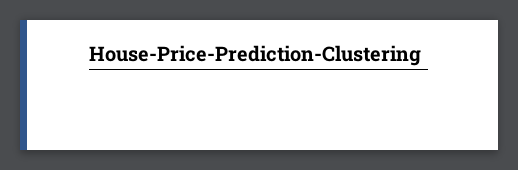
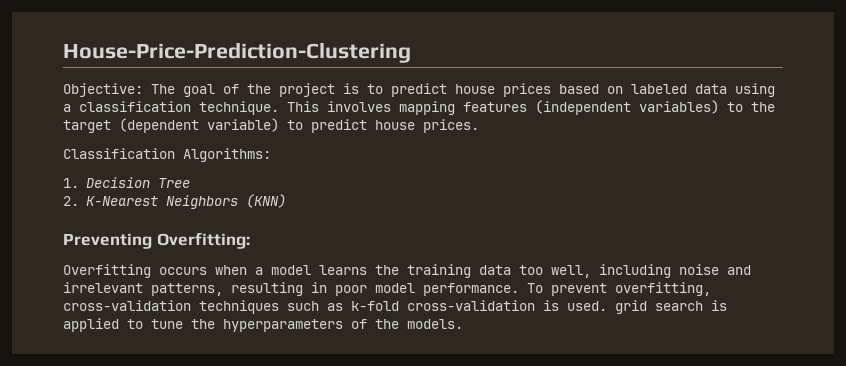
+ Objective: The goal of the project is to predict house prices based on labeled data using a classification technique. This involves mapping features (independent variables) to the target (dependent variable) to predict house prices.
+ Classification Algorithms:
+ 1. Decision Tree
+ 2. K-Nearest Neighbors (KNN)
+ Preventing Overfitting:
+ Overfitting occurs when a model learns the training data too well, including noise and irrelevant patterns, resulting in poor model performance. To prevent overfitting, cross-validation techniques such as k-fold cross-validation is used. grid search is applied to tune the hyperparameters of the models.

